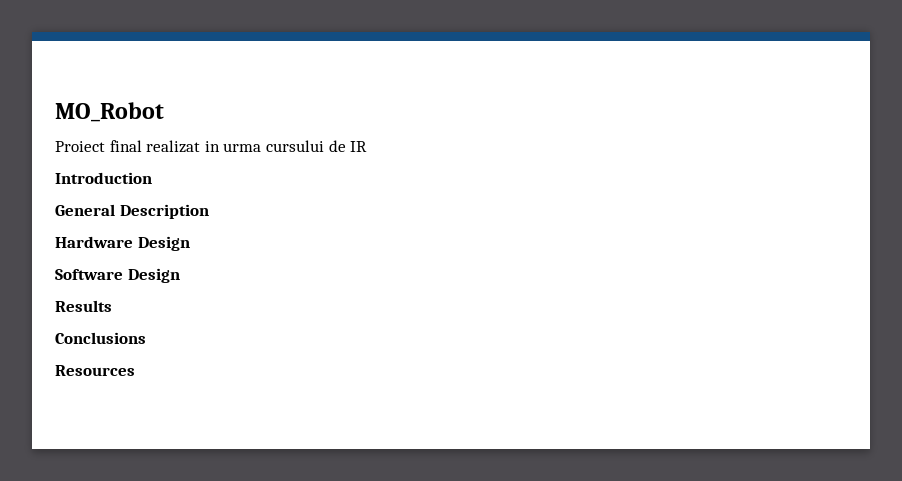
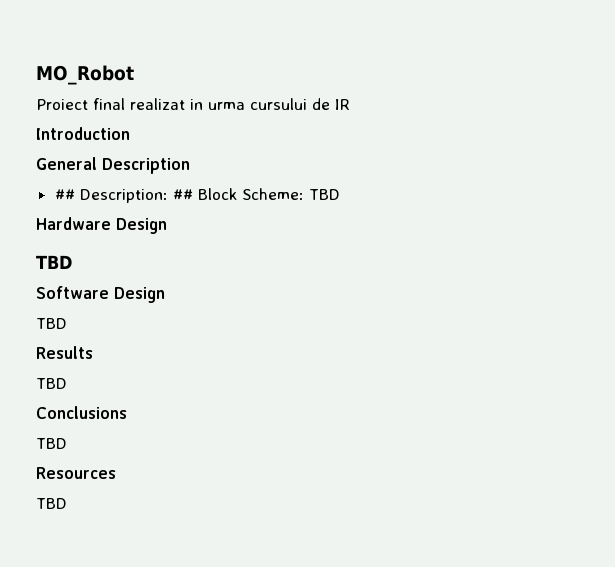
+ ## Description: ## Block Scheme: TBD
  Hardware Design
+ TBD
  Software Design
+ TBD
  Results
+ TBD
  Conclusions
+ TBD
  Resources
+ TBD

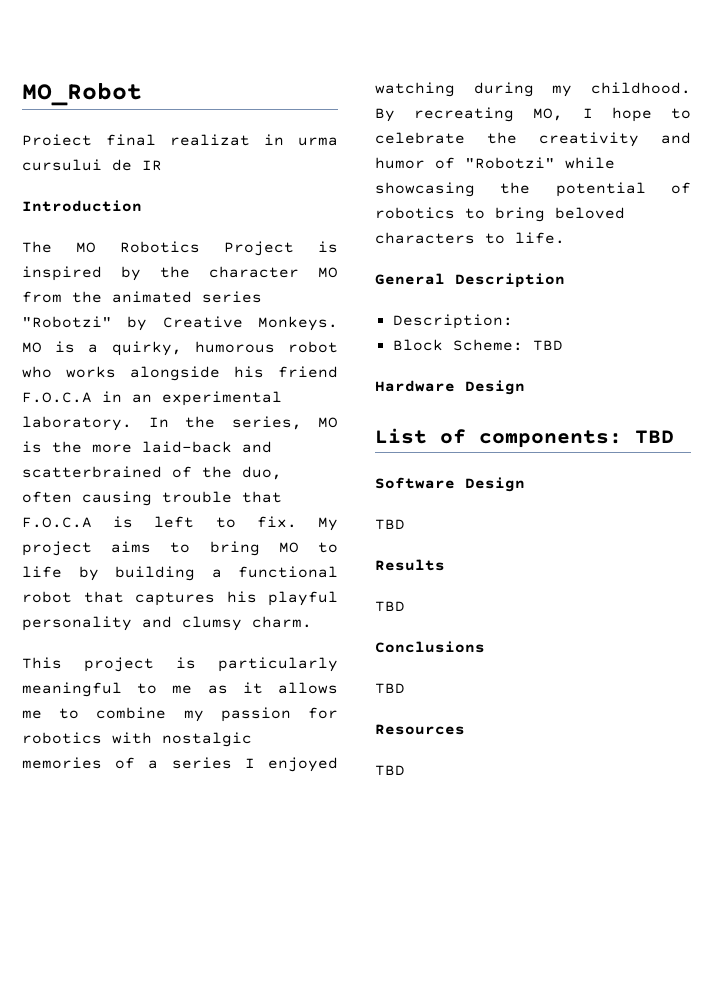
+ The MO Robotics Project is inspired by the character MO from the animated series "Robotzi" by Creative Monkeys. MO is a quirky, humorous robot who works alongside his friend F.O.C.A in an experimental laboratory. In the series, MO is the more laid-back and scatterbrained of the duo, often causing trouble that F.O.C.A is left to fix. My project aims to bring MO to life by building a functional robot that captures his playful personality and clumsy charm.
+ This project is particularly meaningful to me as it allows me to combine my passion for robotics with nostalgic memories of a series I enjoyed watching during my childhood. By recreating MO, I hope to celebrate the creativity and humor of "Robotzi" while showcasing the potential of robotics to bring beloved characters to life.
- ## Description: ## Block Scheme: TBD
+ Description:
+ Block Scheme: TBD
  Hardware Design
- TBD
+ List of components: TBD

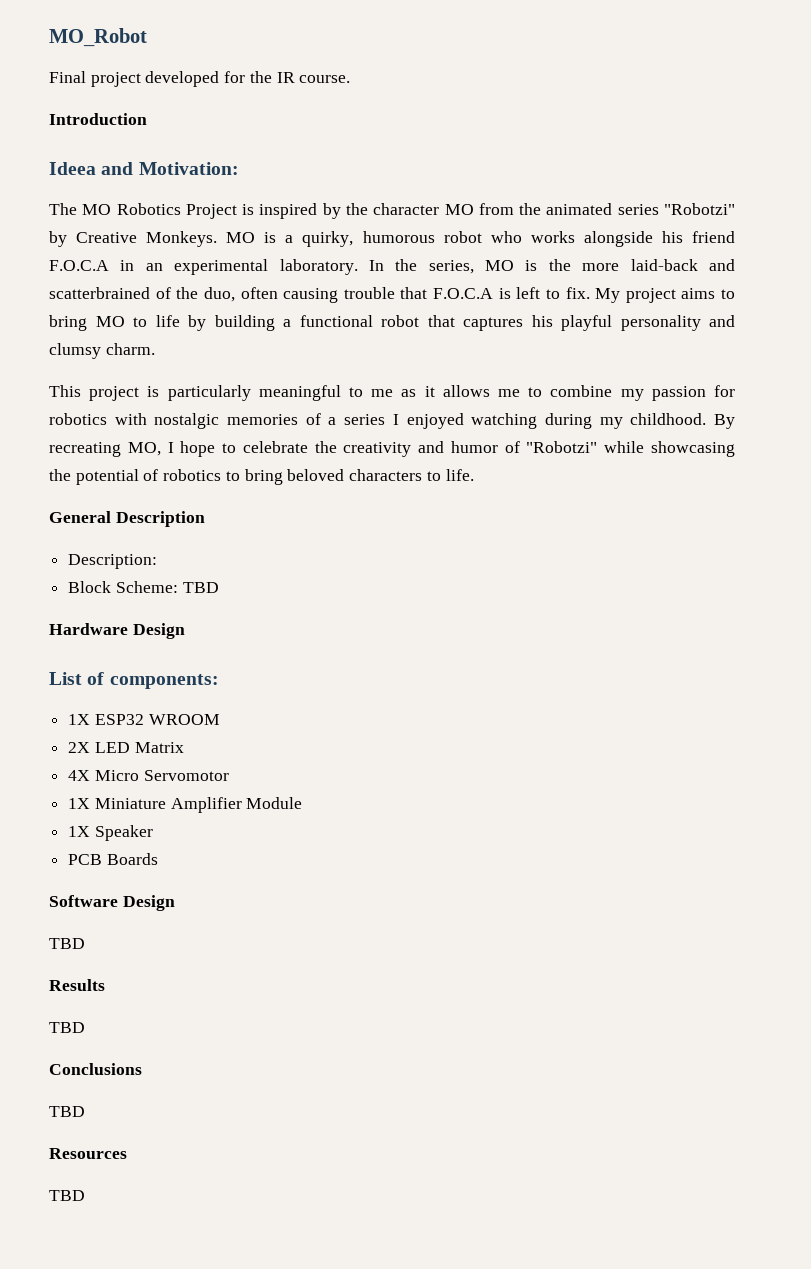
- Proiect final realizat in urma cursului de IR
+ Final project developed for the IR course.
+ Ideea and Motivation:
- List of components: TBD
+ List of components:
+ 1X ESP32 WROOM
+ 2X LED Matrix
+ 4X Micro Servomotor
+ 1X Miniature Amplifier Module
+ 1X Speaker
+ PCB Boards

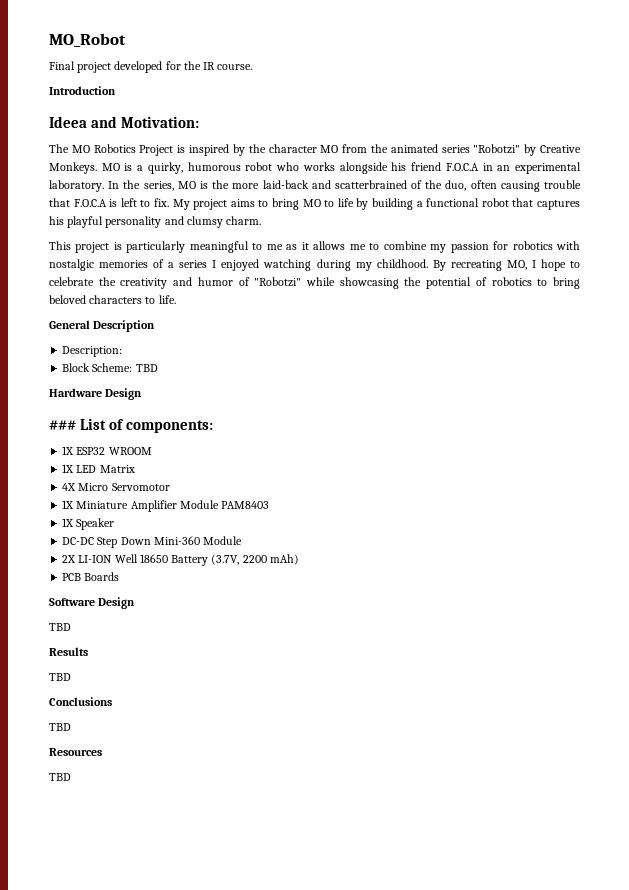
- List of components:
+ ### List of components:
- 2X LED Matrix
+ 1X LED Matrix
- 1X Miniature Amplifier Module
+ 1X Miniature Amplifier Module PAM8403
+ DC-DC Step Down Mini-360 Module
+ 2X LI-ION Well 18650 Battery (3.7V, 2200 mAh)

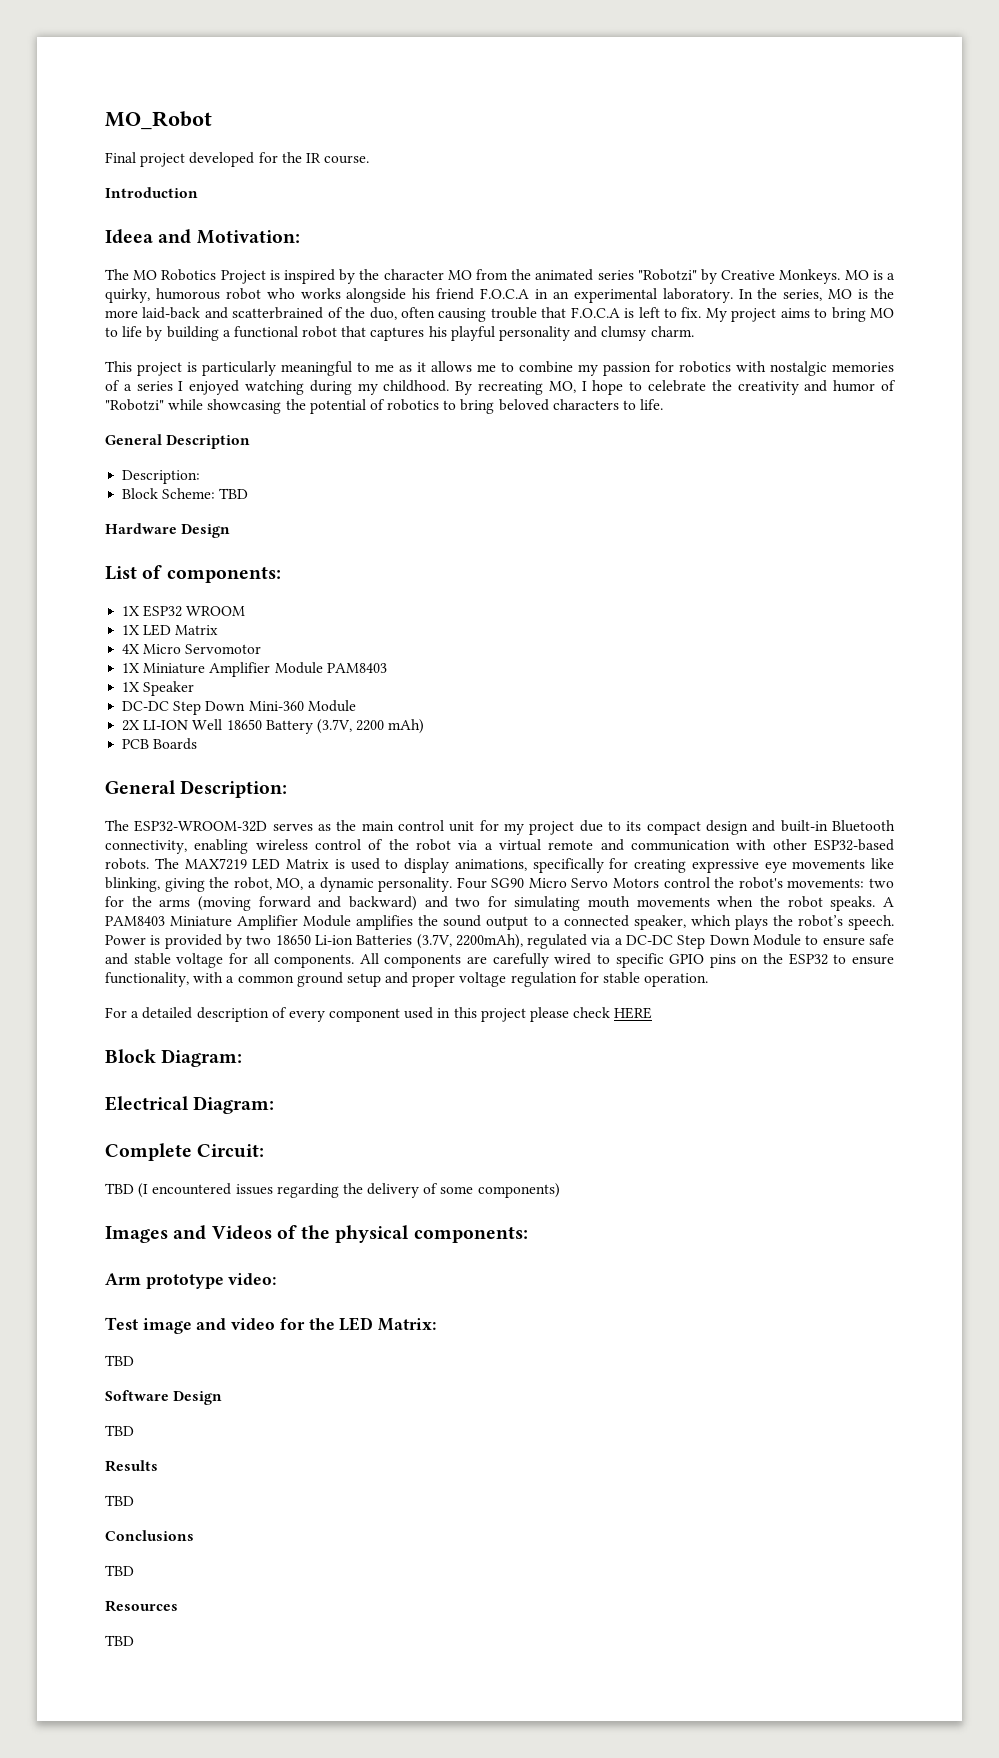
- ### List of components:
+ List of components:
+ General Description:
+ The ESP32-WROOM-32D serves as the main control unit for my project due to its compact design and built-in Bluetooth connectivity, enabling wireless control of the robot via a virtual remote and communication with other ESP32-based robots. The MAX7219 LED Matrix is used to display animations, specifically for creating expressive eye movements like blinking, giving the robot, MO, a dynamic personality. Four SG90 Micro Servo Motors control the robot's movements: two for the arms (moving forward and backward) and two for simulating mouth movements when the robot speaks. A PAM8403 Miniature Amplifier Module amplifies the sound output to a connected speaker, which plays the robot’s speech. Power is provided by two 18650 Li-ion Batteries (3.7V, 2200mAh), regulated via a DC-DC Step Down Module to ensure safe and stable voltage for all components. All components are carefully wired to specific GPIO pins on the ESP32 to ensure functionality, with a common ground setup and proper voltage regulation for stable operation.
+ For a detailed description of every component used in this project please check HERE
+ Block Diagram:
+ Electrical Diagram:
+ Complete Circuit:
+ TBD (I encountered issues regarding the delivery of some components)
+ Images and Videos of the physical components:
+ Arm prototype video:
+ Test image and video for the LED Matrix:
+ TBD

